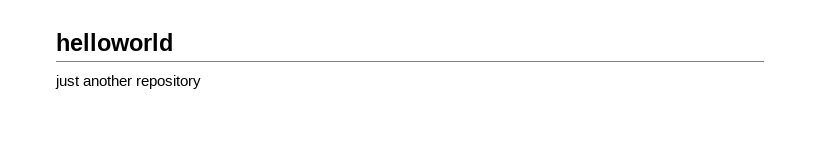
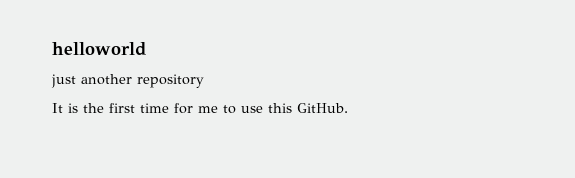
+ It is the first time for me to use this GitHub.

